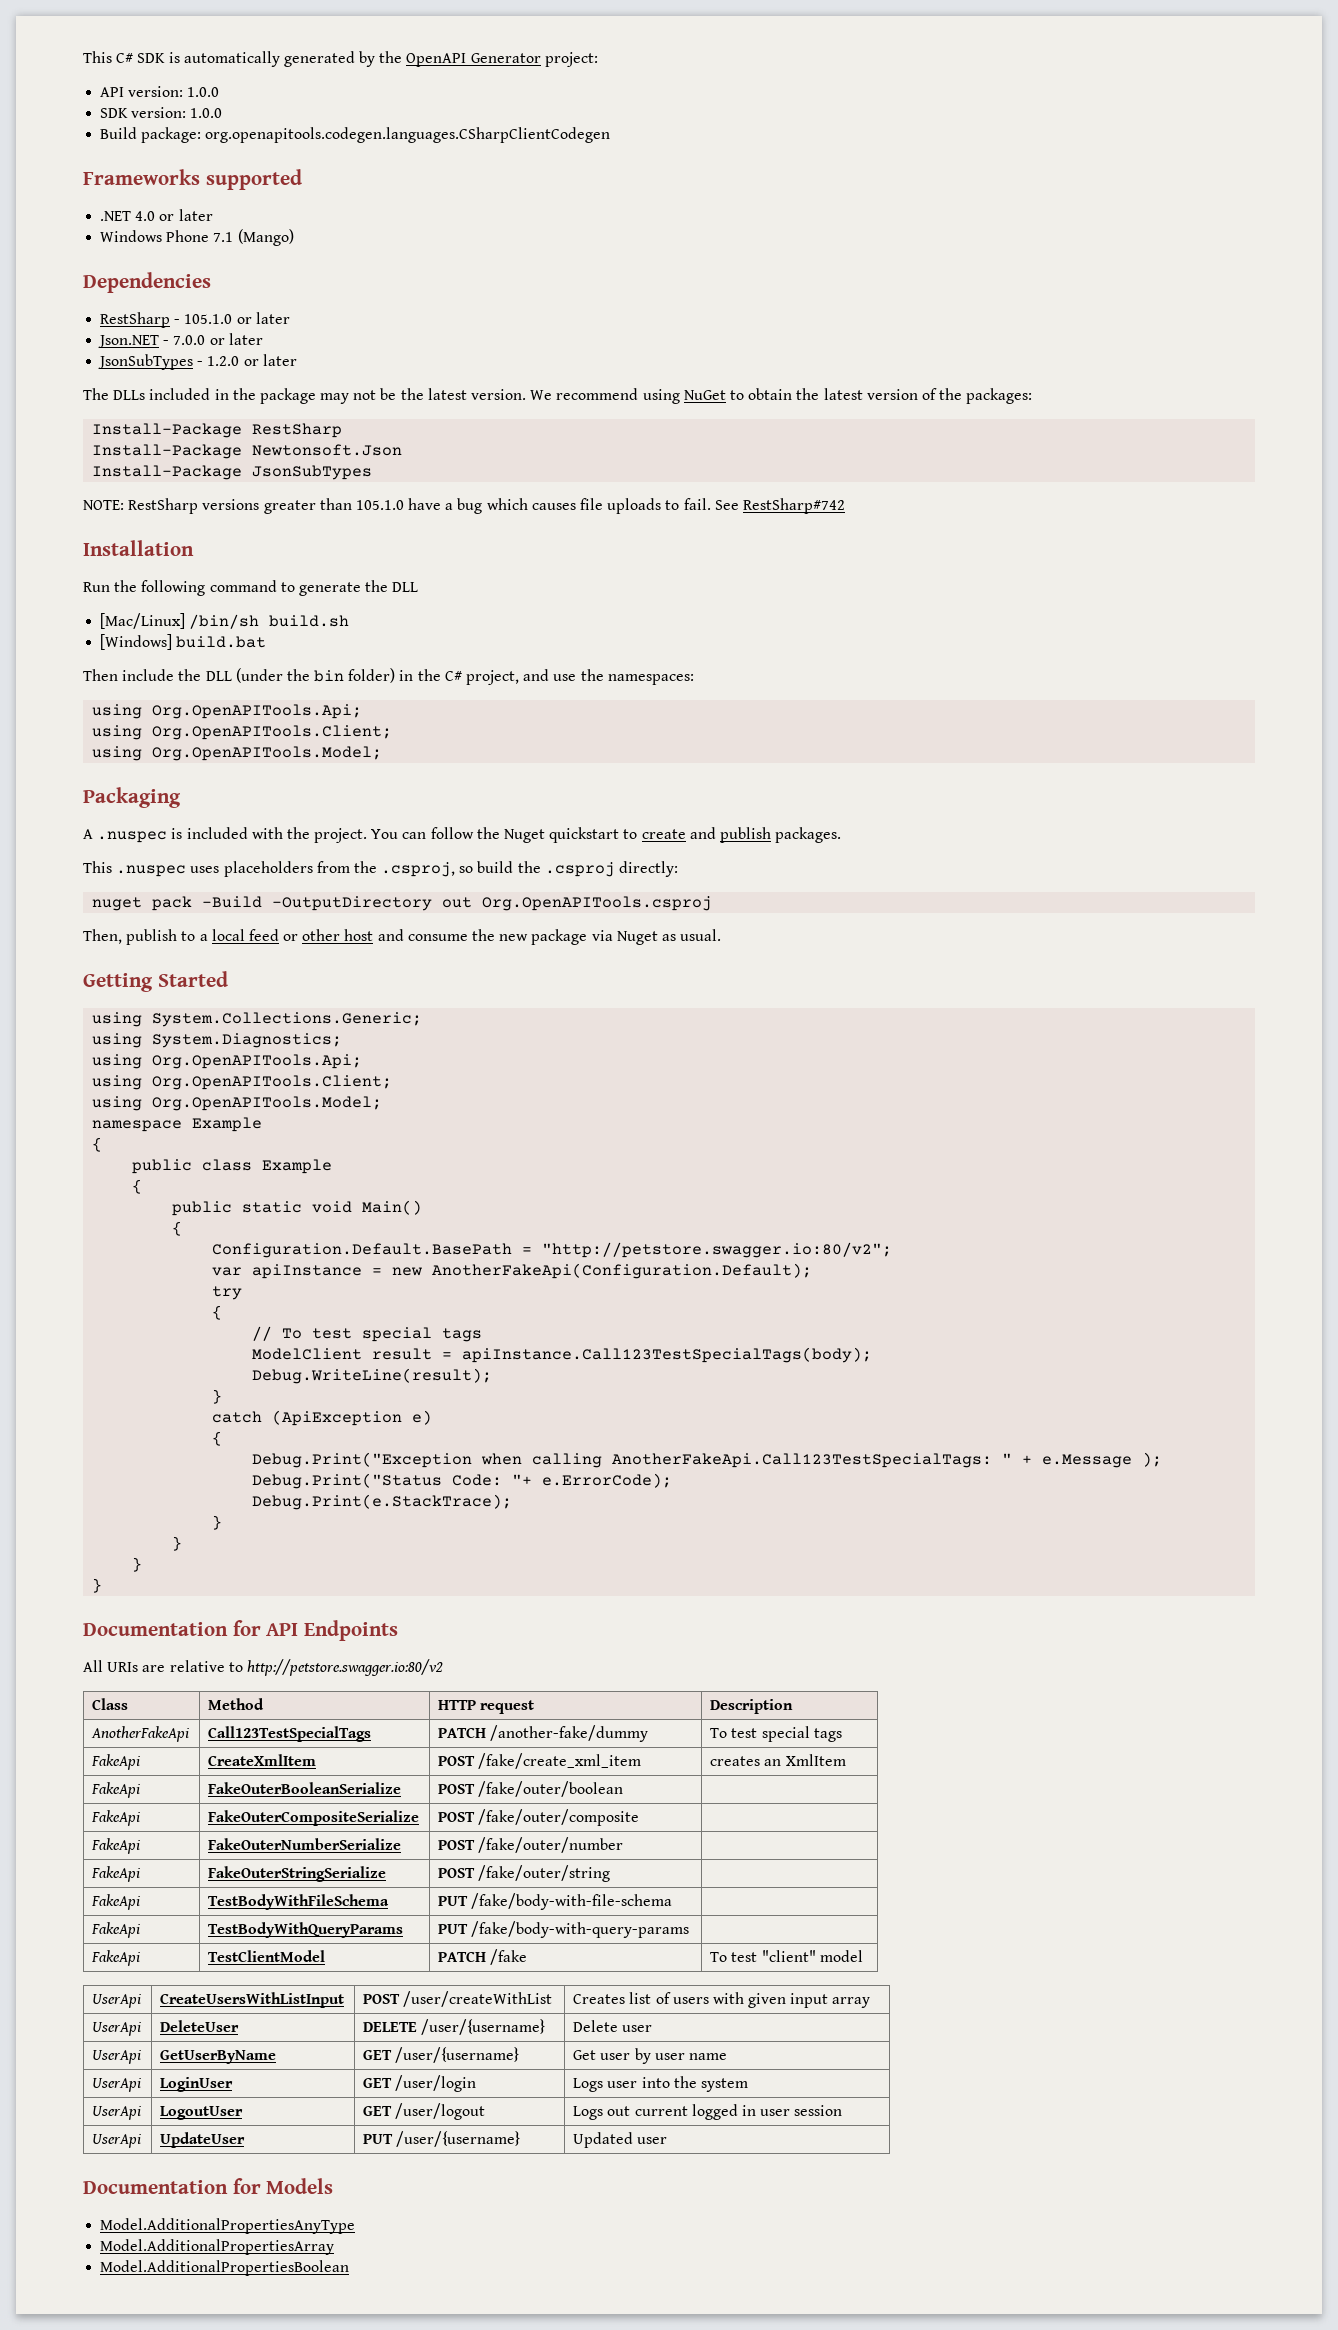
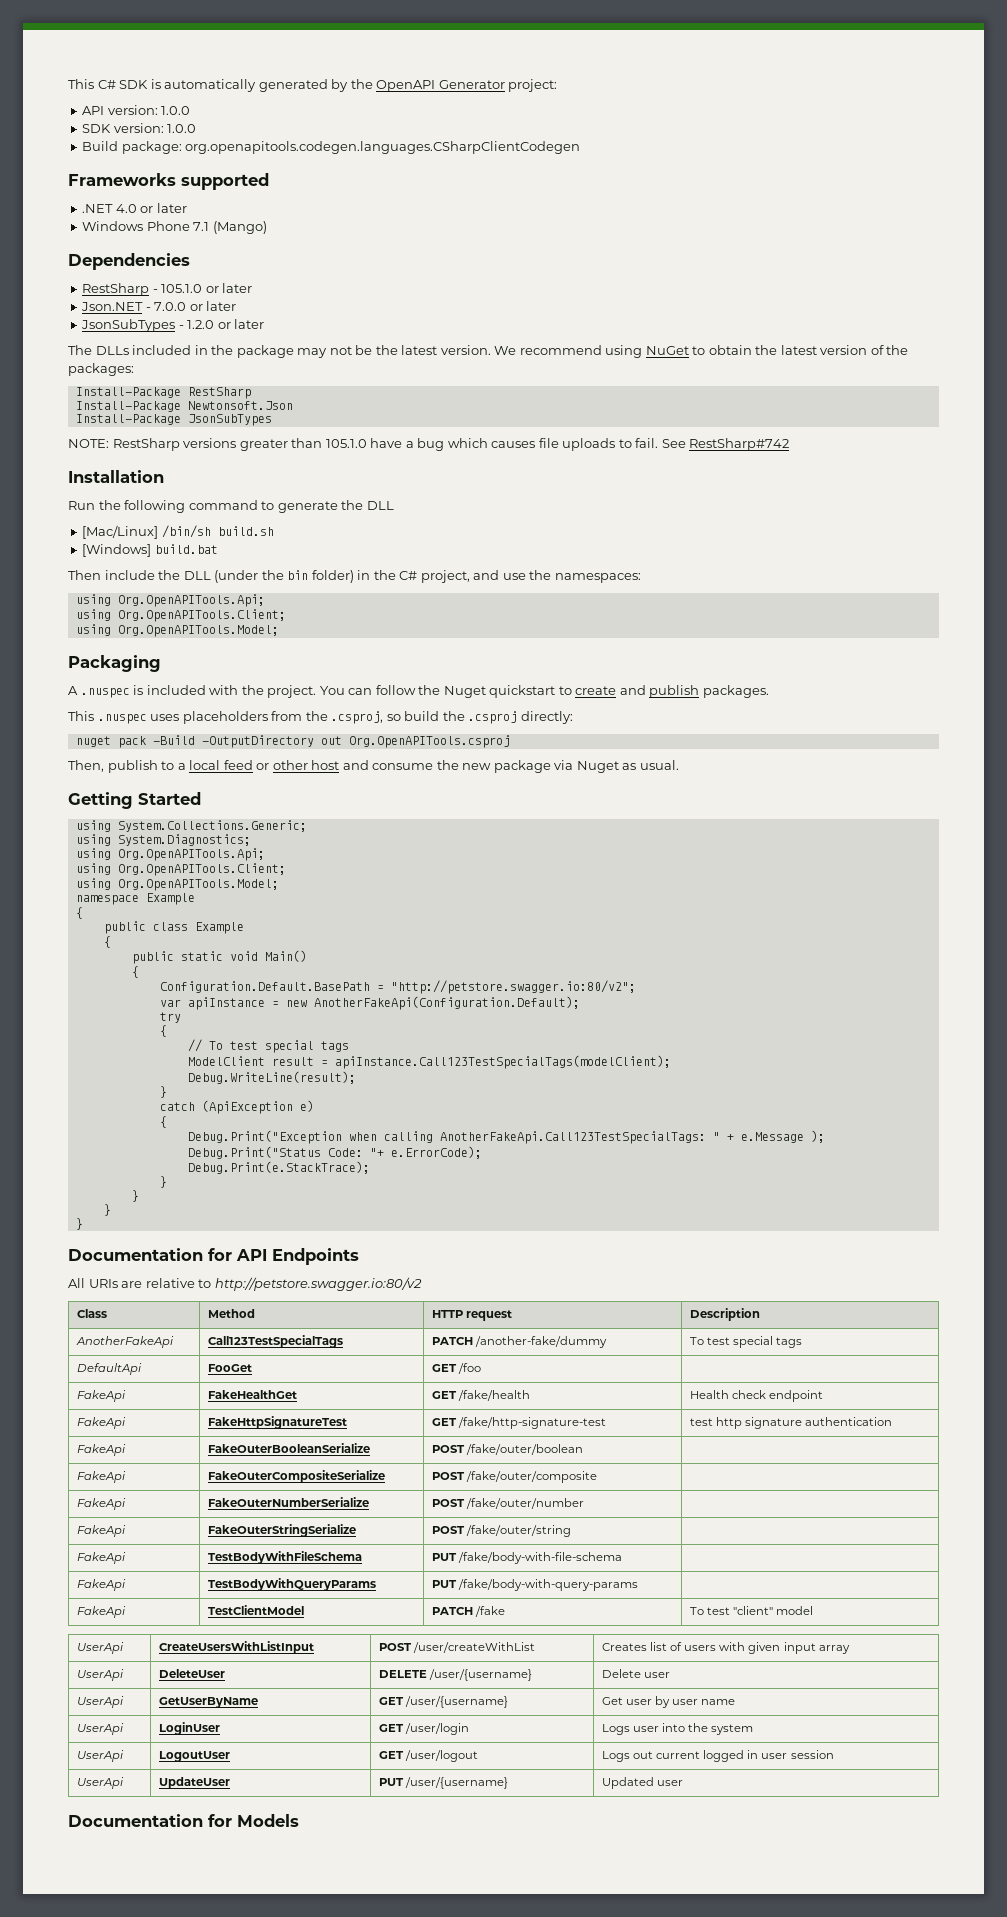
- ModelClient result = apiInstance.Call123TestSpecialTags(body);
+ ModelClient result = apiInstance.Call123TestSpecialTags(modelClient);
- FakeApi | CreateXmlItem | POST /fake/create_xml_item | creates an XmlItem
+ DefaultApi | FooGet | GET /foo |
+ FakeApi | FakeHealthGet | GET /fake/health | Health check endpoint
+ FakeApi | FakeHttpSignatureTest | GET /fake/http-signature-test | test http signature authentication
- Model.AdditionalPropertiesAnyType
- Model.AdditionalPropertiesArray
- Model.AdditionalPropertiesBoolean

